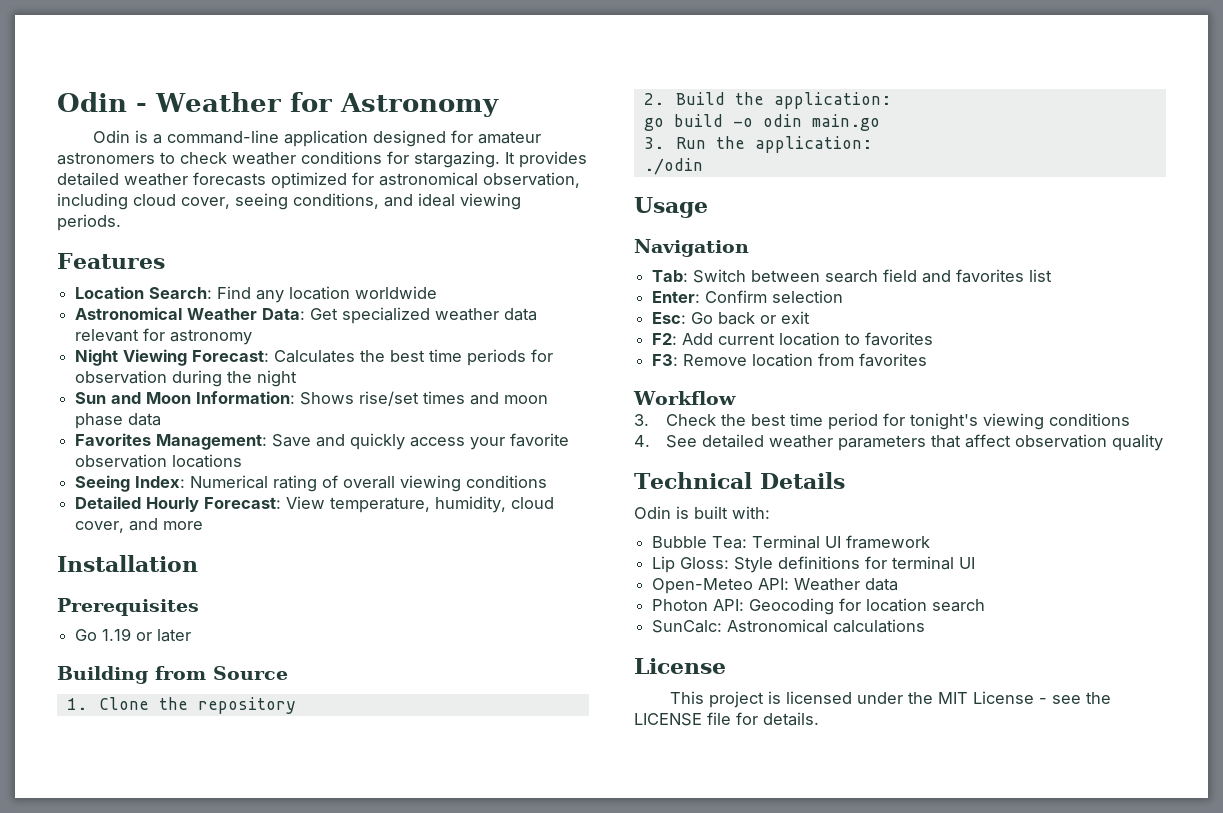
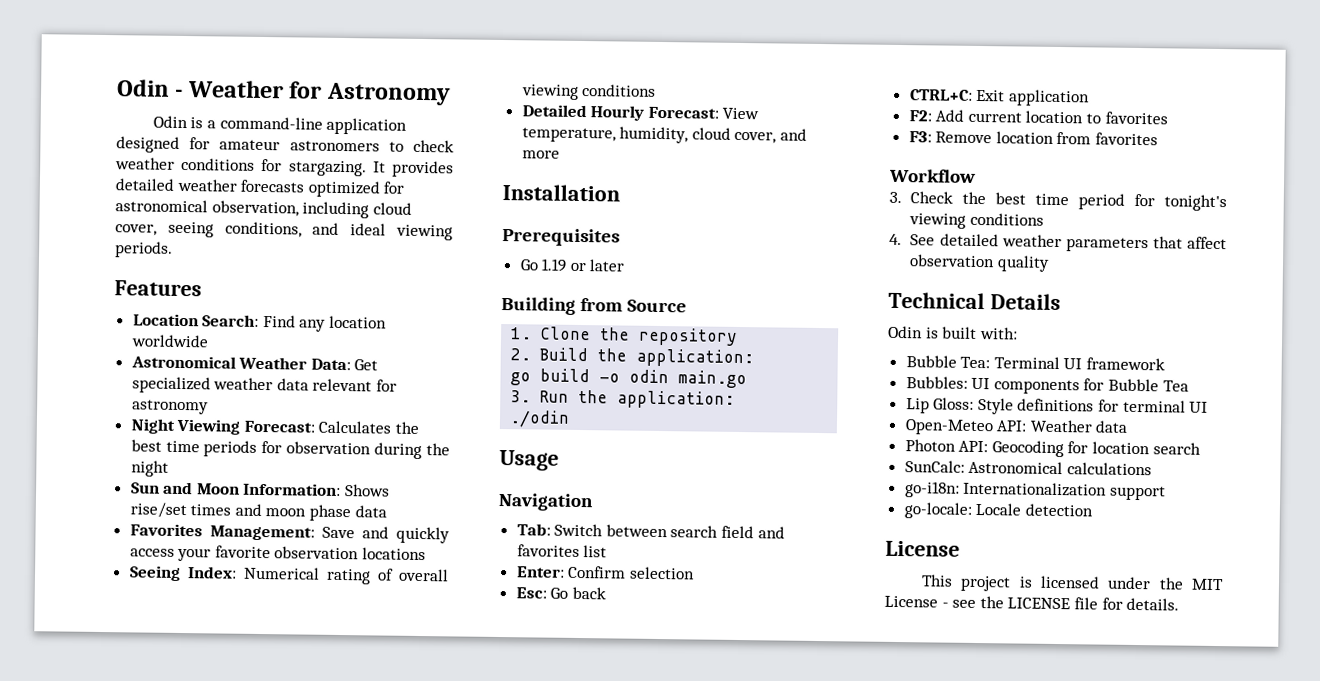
- Esc: Go back or exit
+ Esc: Go back
+ CTRL+C: Exit application
+ Bubbles: UI components for Bubble Tea
+ go-i18n: Internationalization support
+ go-locale: Locale detection

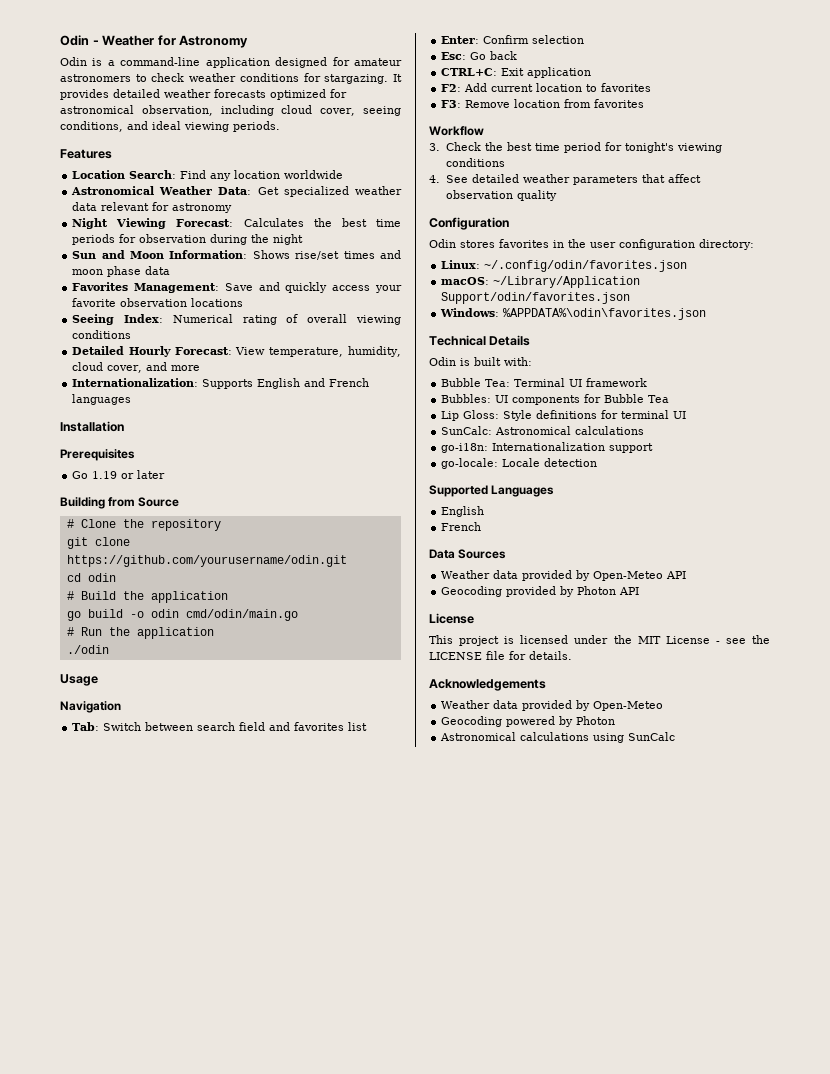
+ Internationalization: Supports English and French languages
- 1. Clone the repository
+ # Clone the repository
- 2. Build the application:
+ git clone https://github.com/yourusername/odin.git
+ cd odin
+ # Build the application
- go build -o odin main.go
- 3. Run the application:
+ go build -o odin cmd/odin/main.go
+ # Run the application
+ Configuration
+ Odin stores favorites in the user configuration directory:
+ Linux: ~/.config/odin/favorites.json
+ macOS: ~/Library/Application Support/odin/favorites.json
+ Windows: %APPDATA%\odin\favorites.json
- Open-Meteo API: Weather data
- Photon API: Geocoding for location search
+ Supported Languages
+ English
+ French
+ Data Sources
+ Weather data provided by Open-Meteo API
+ Geocoding provided by Photon API
+ Acknowledgements
+ Weather data provided by Open-Meteo
+ Geocoding powered by Photon
+ Astronomical calculations using SunCalc

